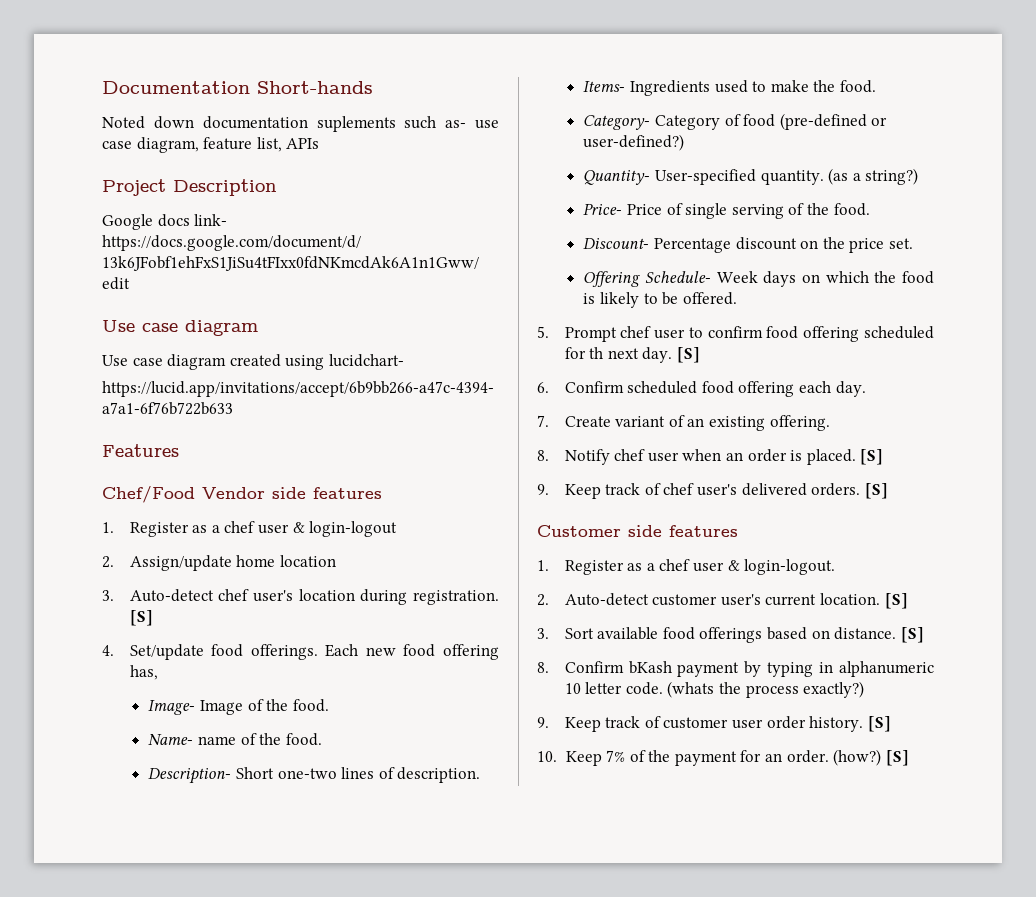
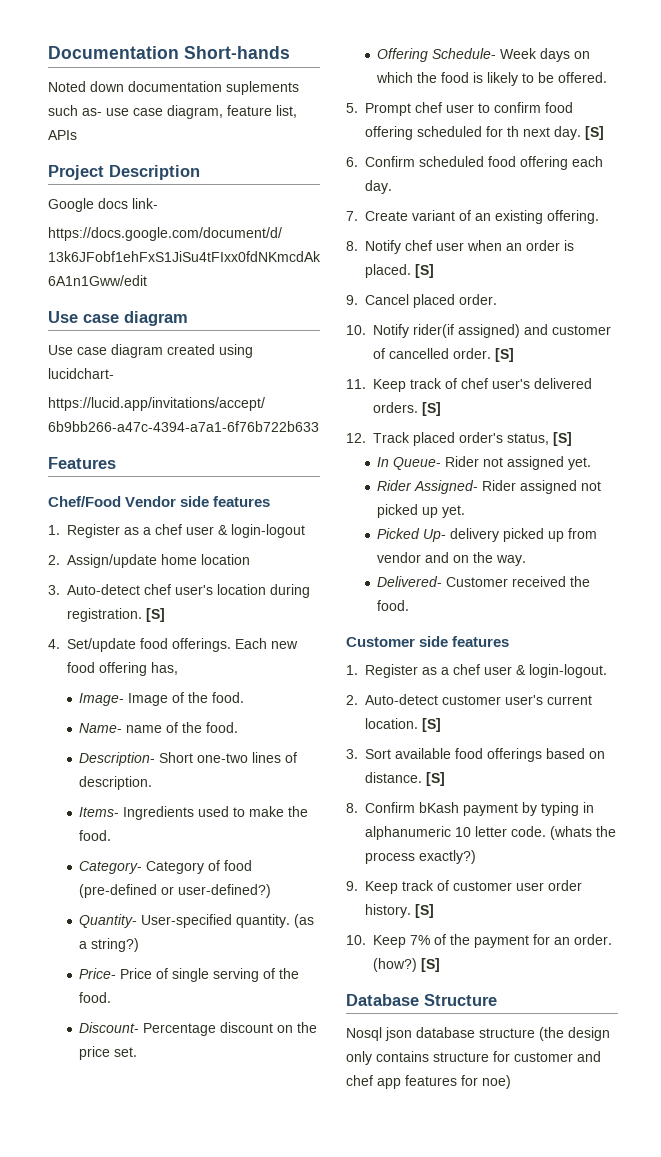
- 9. Keep track of chef user's delivered orders.
+ 9. Cancel placed order.
+ 10. Notify rider(if assigned) and customer of cancelled order. [S]
+ 11. Keep track of chef user's delivered orders.
+ 12. Track placed order's status, [S]
+ In Queue- Rider not assigned yet.
+ Rider Assigned- Rider assigned not picked up yet.
+ Picked Up- delivery picked up from vendor and on the way.
+ Delivered- Customer received the food.
+ Database Structure
+ Nosql json database structure (the design only contains structure for customer and chef app features for noe)

